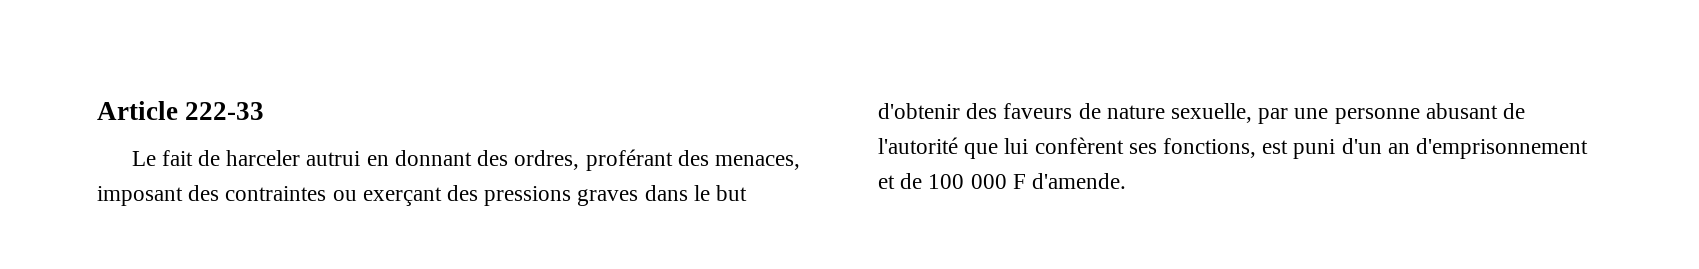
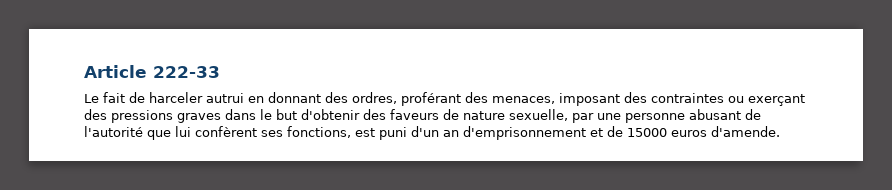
- Le fait de harceler autrui en donnant des ordres, proférant des menaces, imposant des contraintes ou exerçant des pressions graves dans le but d'obtenir des faveurs de nature sexuelle, par une personne abusant de l'autorité que lui confèrent ses fonctions, est puni d'un an d'emprisonnement et de 100 000 F d'amende.
+ Le fait de harceler autrui en donnant des ordres, proférant des menaces, imposant des contraintes ou exerçant des pressions graves dans le but d'obtenir des faveurs de nature sexuelle, par une personne abusant de l'autorité que lui confèrent ses fonctions, est puni d'un an d'emprisonnement et de 15000 euros d'amende.

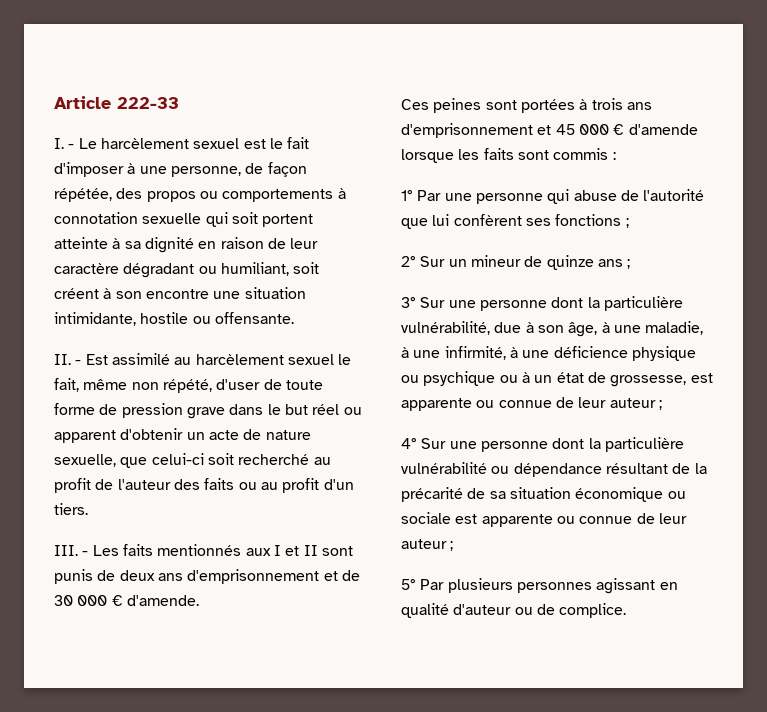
- Le fait de harceler autrui en donnant des ordres, proférant des menaces, imposant des contraintes ou exerçant des pressions graves dans le but d'obtenir des faveurs de nature sexuelle, par une personne abusant de l'autorité que lui confèrent ses fonctions, est puni d'un an d'emprisonnement et de 15000 euros d'amende.
+ I. - Le harcèlement sexuel est le fait d'imposer à une personne, de façon répétée, des propos ou comportements à connotation sexuelle qui soit portent atteinte à sa dignité en raison de leur caractère dégradant ou humiliant, soit créent à son encontre une situation intimidante, hostile ou offensante.
+ II. - Est assimilé au harcèlement sexuel le fait, même non répété, d'user de toute forme de pression grave dans le but réel ou apparent d'obtenir un acte de nature sexuelle, que celui-ci soit recherché au profit de l'auteur des faits ou au profit d'un tiers.
+ III. - Les faits mentionnés aux I et II sont punis de deux ans d'emprisonnement et de 30 000 € d'amende.
+ Ces peines sont portées à trois ans d'emprisonnement et 45 000 € d'amende lorsque les faits sont commis :
+ 1° Par une personne qui abuse de l'autorité que lui confèrent ses fonctions ;
+ 2° Sur un mineur de quinze ans ;
+ 3° Sur une personne dont la particulière vulnérabilité, due à son âge, à une maladie, à une infirmité, à une déficience physique ou psychique ou à un état de grossesse, est apparente ou connue de leur auteur ;
+ 4° Sur une personne dont la particulière vulnérabilité ou dépendance résultant de la précarité de sa situation économique ou sociale est apparente ou connue de leur auteur ;
+ 5° Par plusieurs personnes agissant en qualité d'auteur ou de complice.

